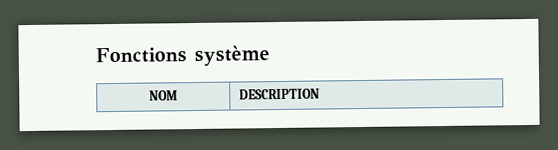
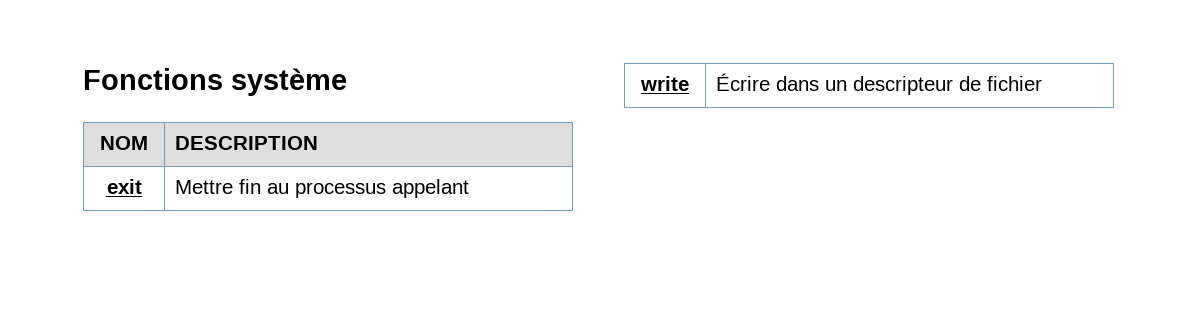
+ exit | Mettre fin au processus appelant
+ write | Écrire dans un descripteur de fichier

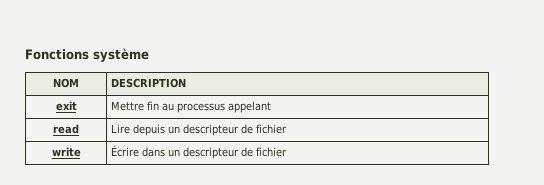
+ read | Lire depuis un descripteur de fichier

